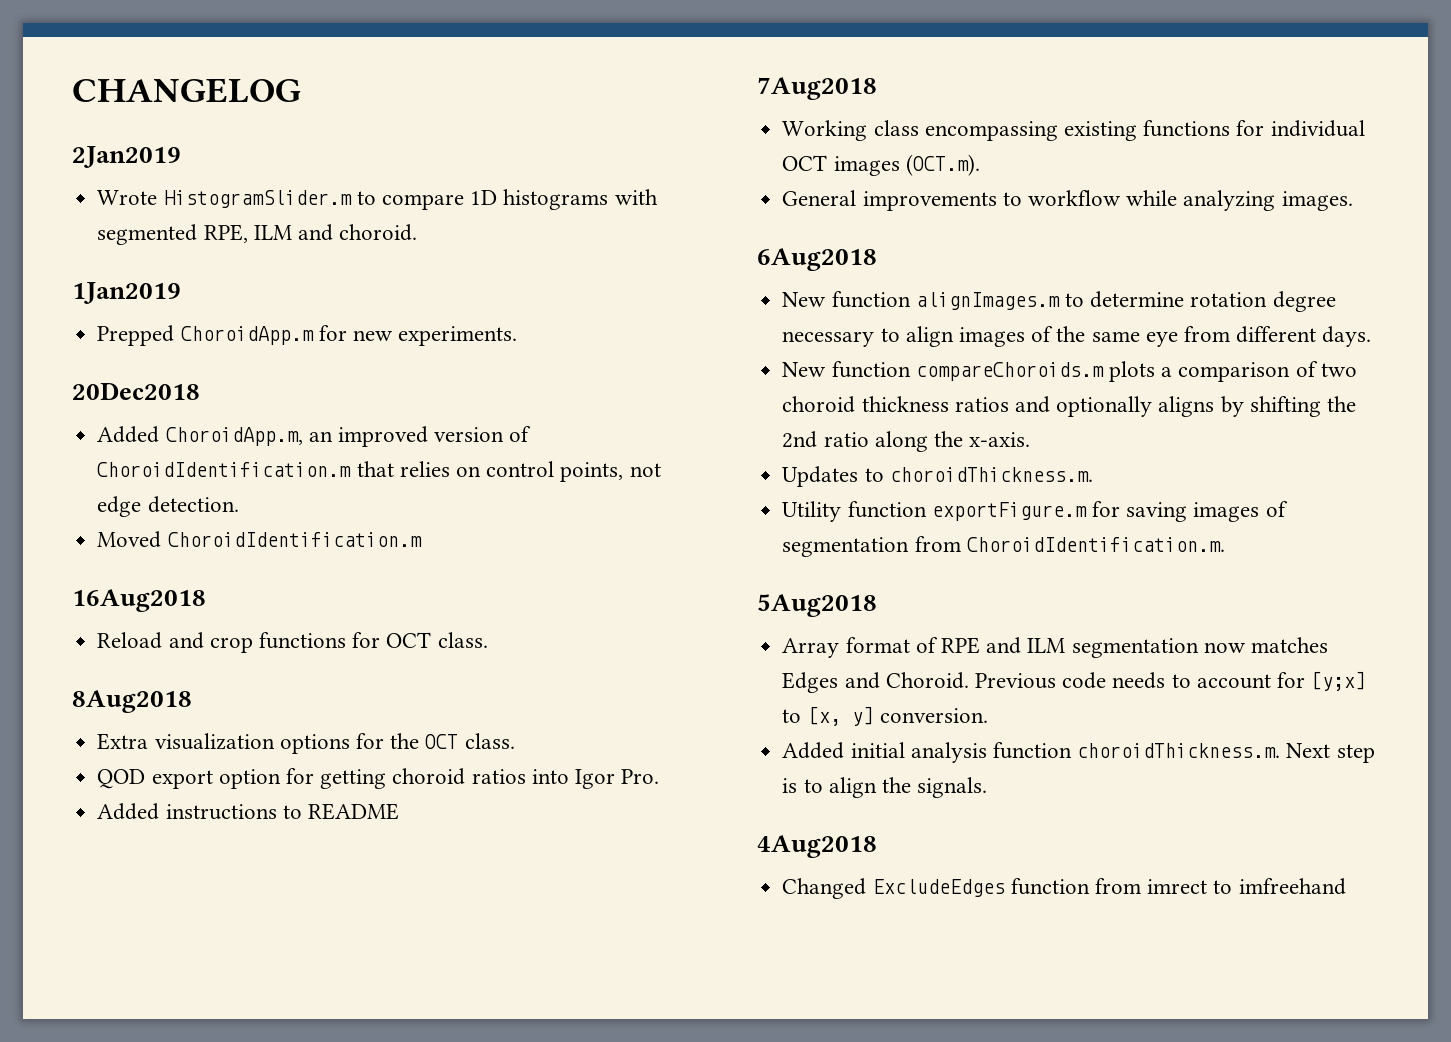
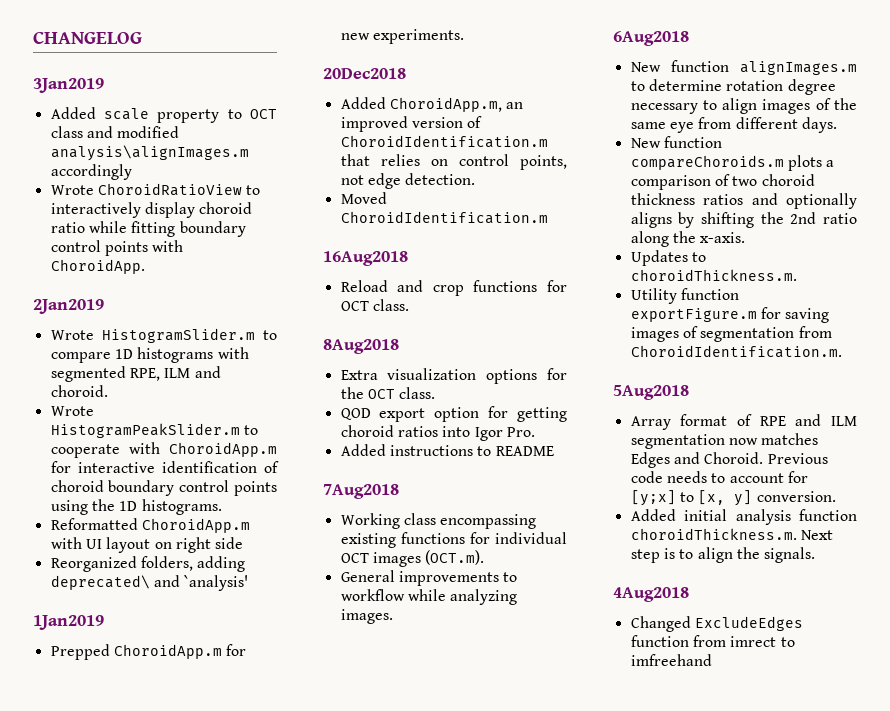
+ 3Jan2019
+ Added scale property to OCT class and modified analysis\alignImages.m accordingly
+ Wrote ChoroidRatioView to interactively display choroid ratio while fitting boundary control points with ChoroidApp.
+ Wrote HistogramPeakSlider.m to cooperate with ChoroidApp.m for interactive identification of choroid boundary control points using the 1D histograms.
+ Reformatted ChoroidApp.m with UI layout on right side
+ Reorganized folders, adding deprecated\ and `analysis'

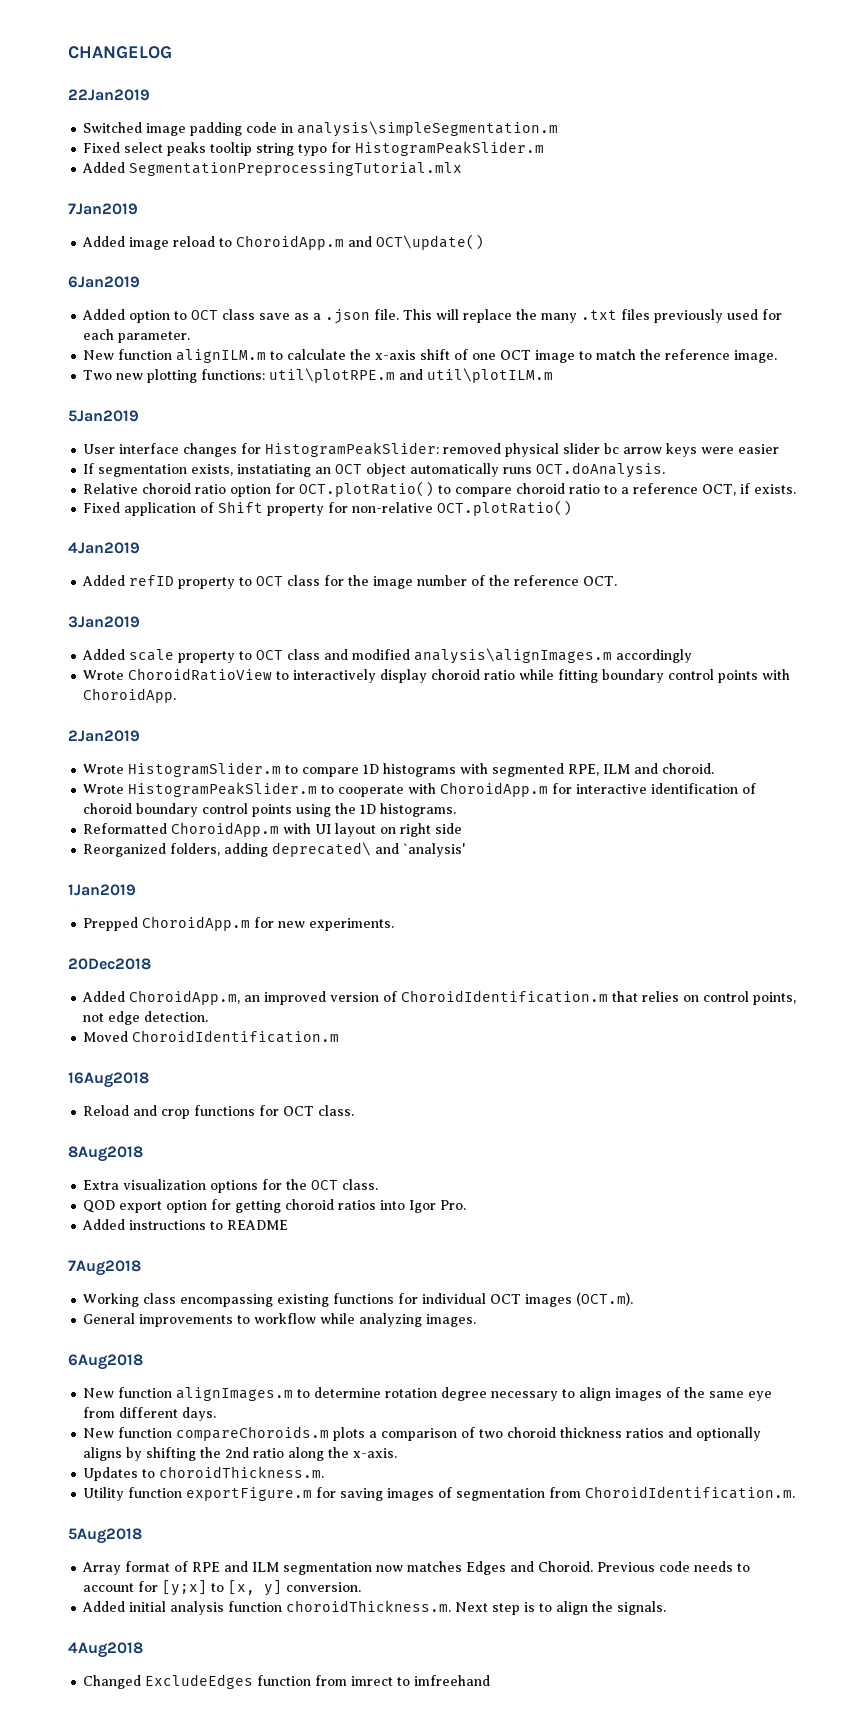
+ 22Jan2019
+ Switched image padding code in analysis\simpleSegmentation.m
+ Fixed select peaks tooltip string typo for HistogramPeakSlider.m
+ Added SegmentationPreprocessingTutorial.mlx
+ 7Jan2019
+ Added image reload to ChoroidApp.m and OCT\update()
+ 6Jan2019
+ Added option to OCT class save as a .json file. This will replace the many .txt files previously used for each parameter.
+ New function alignILM.m to calculate the x-axis shift of one OCT image to match the reference image.
+ Two new plotting functions: util\plotRPE.m and util\plotILM.m
+ 5Jan2019
+ User interface changes for HistogramPeakSlider: removed physical slider bc arrow keys were easier
+ If segmentation exists, instatiating an OCT object automatically runs OCT.doAnalysis.
+ Relative choroid ratio option for OCT.plotRatio() to compare choroid ratio to a reference OCT, if exists.
+ Fixed application of Shift property for non-relative OCT.plotRatio()
+ 4Jan2019
+ Added refID property to OCT class for the image number of the reference OCT.

